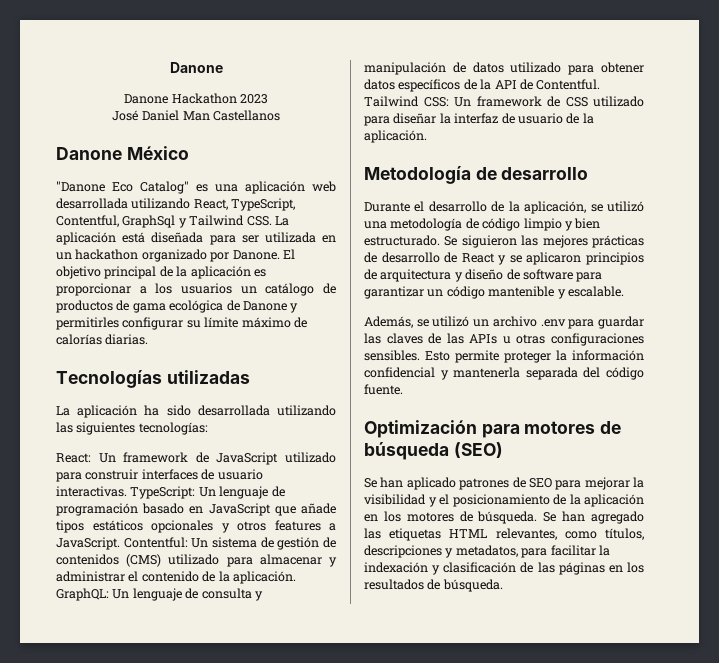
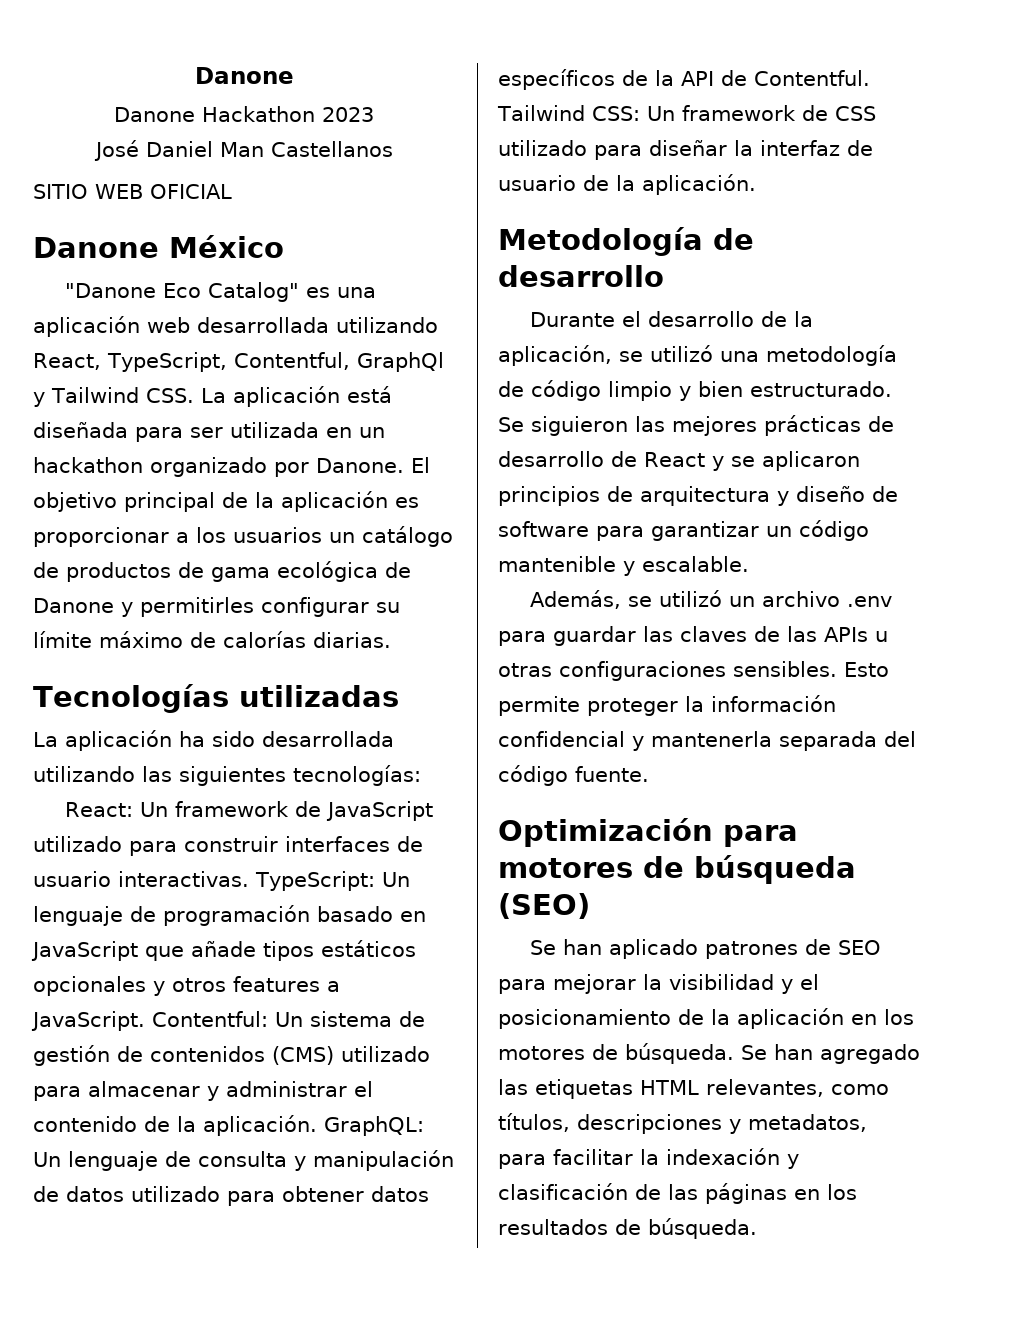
+ SITIO WEB OFICIAL
- "Danone Eco Catalog" es una aplicación web desarrollada utilizando React, TypeScript, Contentful, GraphSql y Tailwind CSS. La aplicación está diseñada para ser utilizada en un hackathon organizado por Danone.
+ "Danone Eco Catalog" es una aplicación web desarrollada utilizando React, TypeScript, Contentful, GraphQl y Tailwind CSS. La aplicación está diseñada para ser utilizada en un hackathon organizado por Danone.

